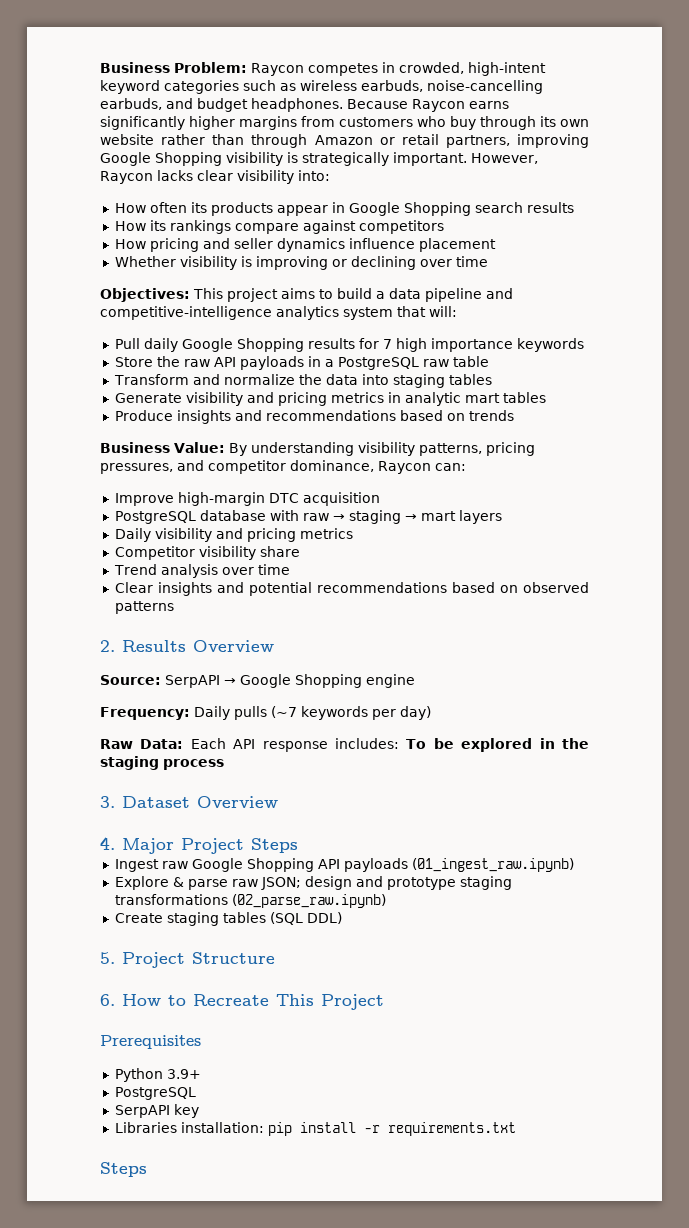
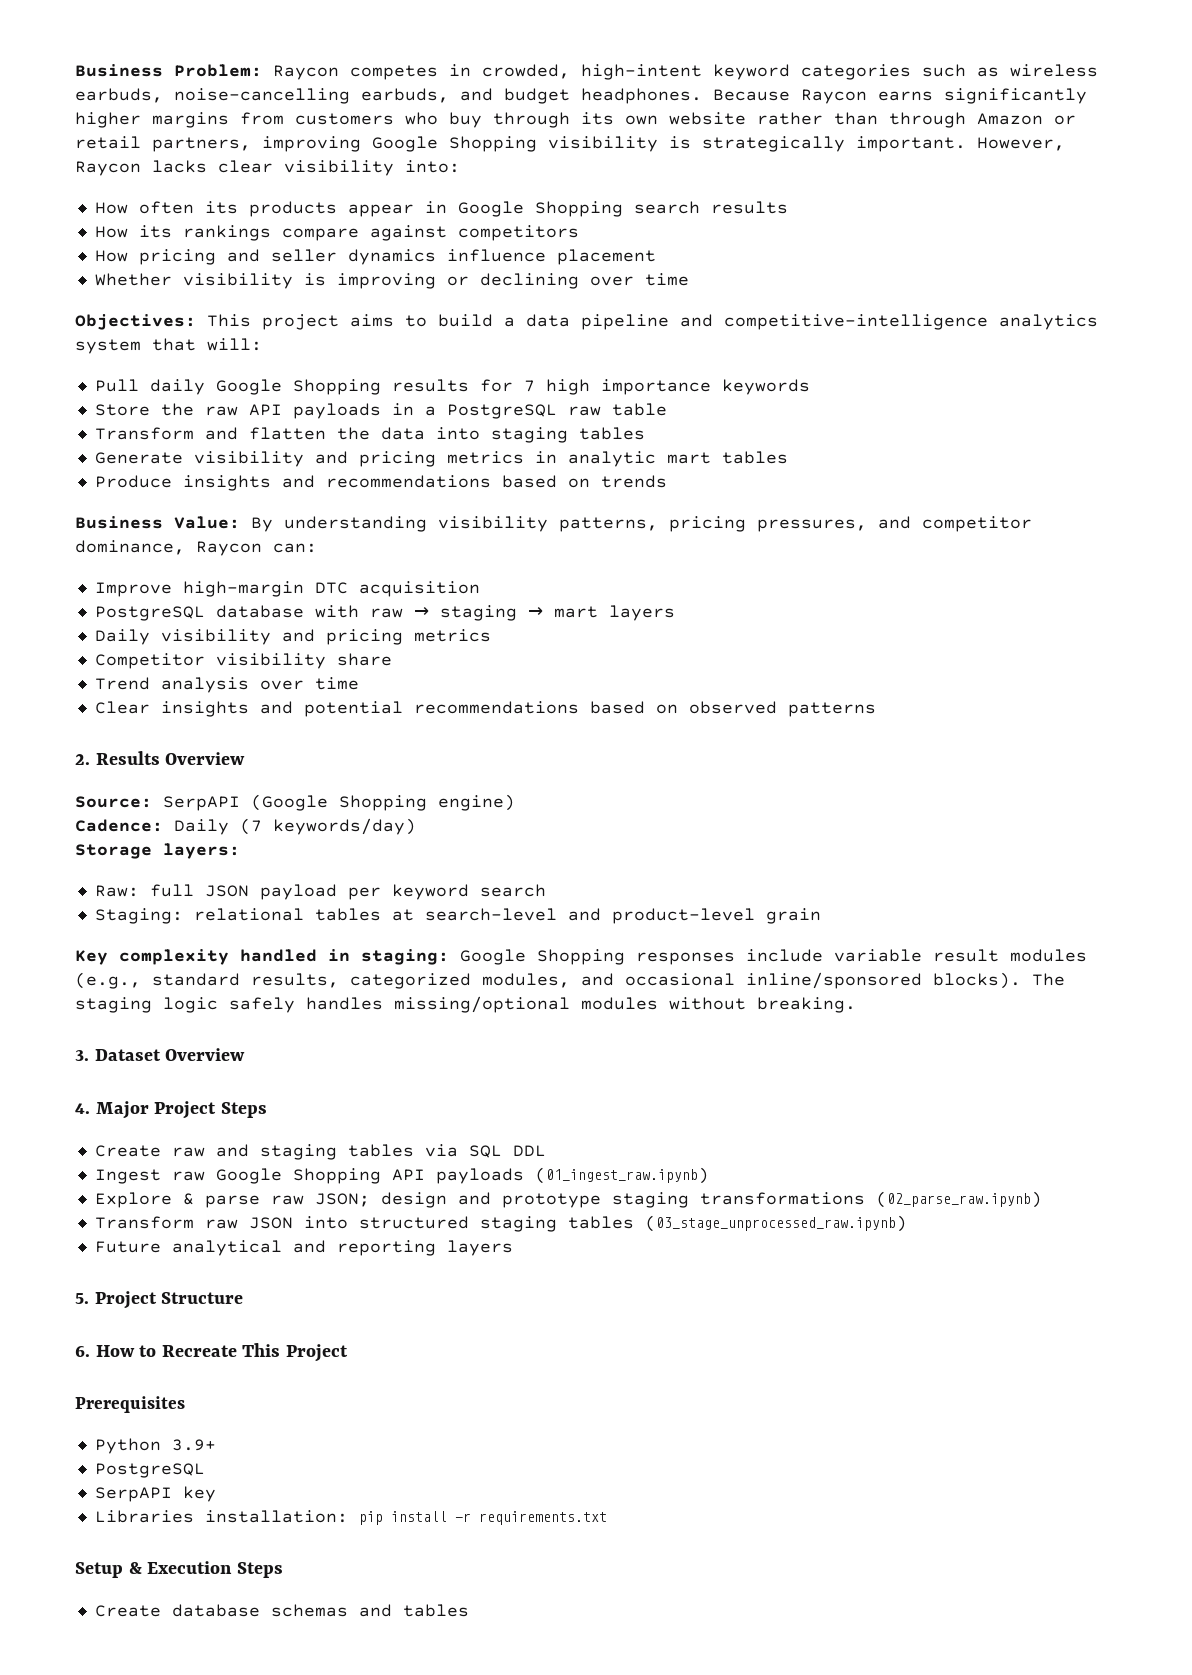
- Transform and normalize the data into staging tables
+ Transform and flatten the data into staging tables
- Source: SerpAPI → Google Shopping engine
- Frequency: Daily pulls (~7 keywords per day)
- Raw Data: Each API response includes: To be explored in the staging process
+ Source: SerpAPI (Google Shopping engine)
+ Cadence: Daily (7 keywords/day)
+ Storage layers:
+ Raw: full JSON payload per keyword search
+ Staging: relational tables at search-level and product-level grain
+ Key complexity handled in staging: Google Shopping responses include variable result modules (e.g., standard results, categorized modules, and occasional inline/sponsored blocks). The staging logic safely handles missing/optional modules without breaking.
+ Create raw and staging tables via SQL DDL
- Create staging tables (SQL DDL)
+ Transform raw JSON into structured staging tables (03_stage_unprocessed_raw.ipynb)
+ Future analytical and reporting layers
  Libraries installation: pip install -r requirements.txt
- Steps
+ Setup & Execution Steps
+ Create database schemas and tables

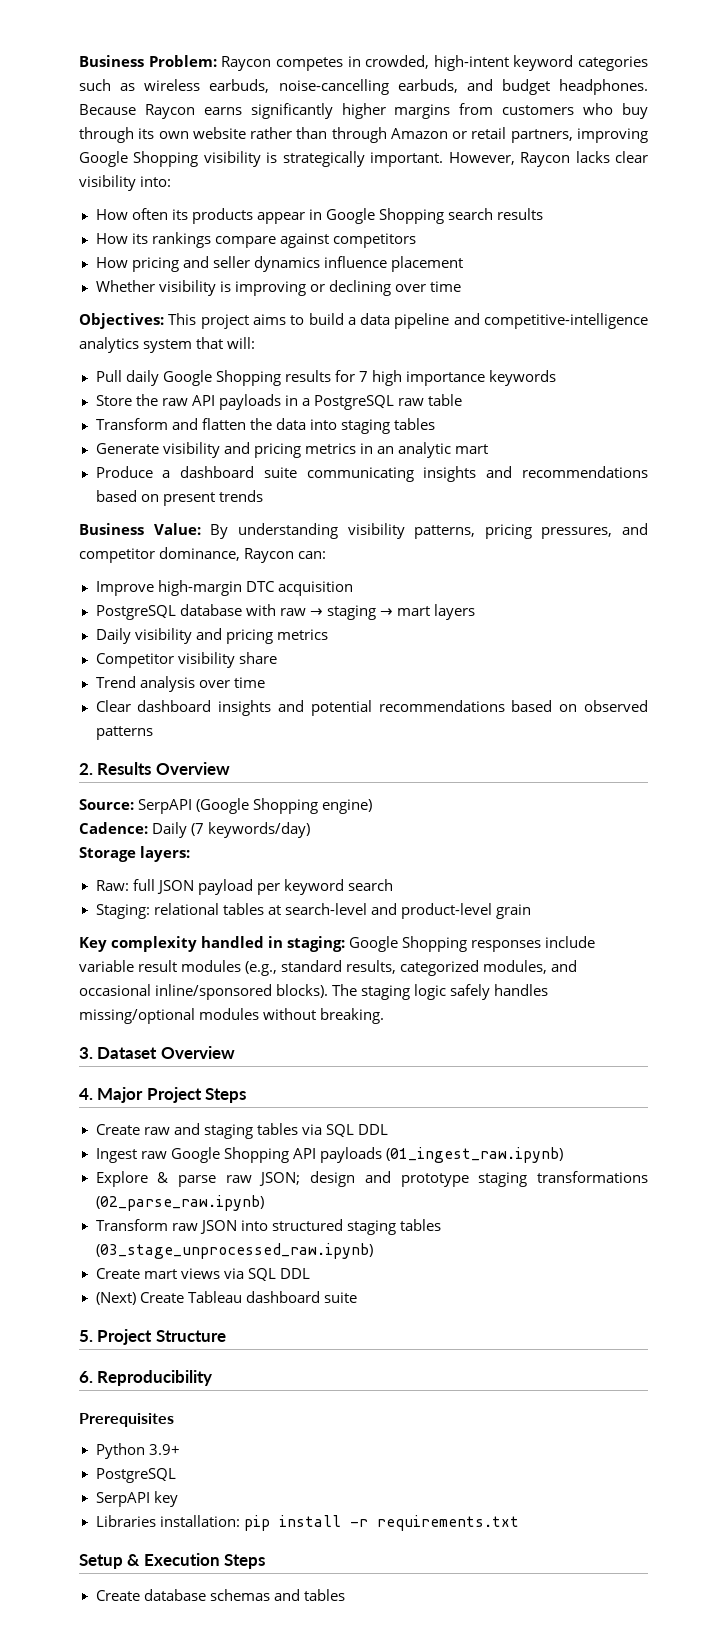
- Generate visibility and pricing metrics in analytic mart tables
+ Generate visibility and pricing metrics in an analytic mart
- Produce insights and recommendations based on trends
+ Produce a dashboard suite communicating insights and recommendations based on present trends
- Clear insights and potential recommendations based on observed patterns
+ Clear dashboard insights and potential recommendations based on observed patterns
- Future analytical and reporting layers
+ Create mart views via SQL DDL
+ (Next) Create Tableau dashboard suite
- 6. How to Recreate This Project
+ 6. Reproducibility

